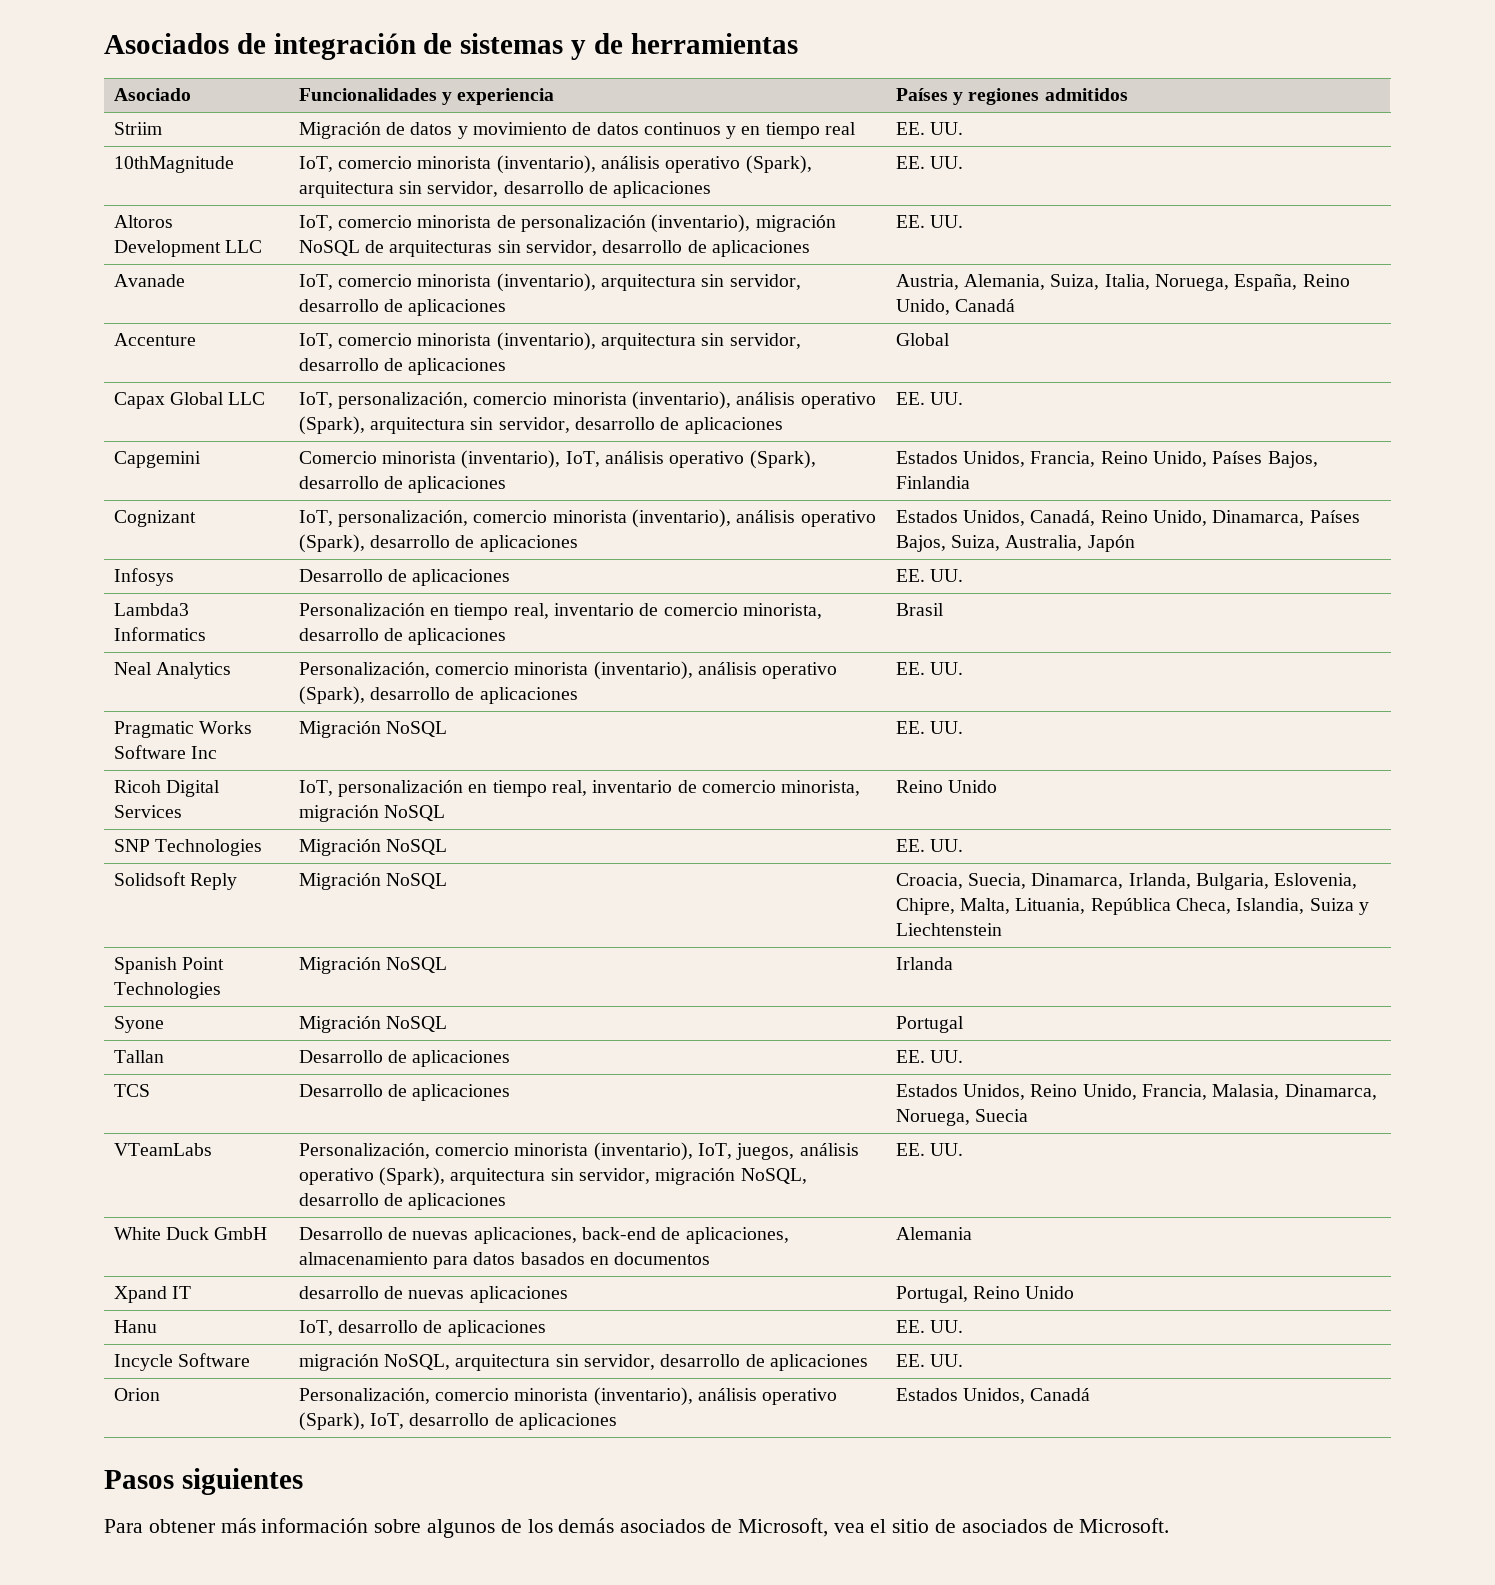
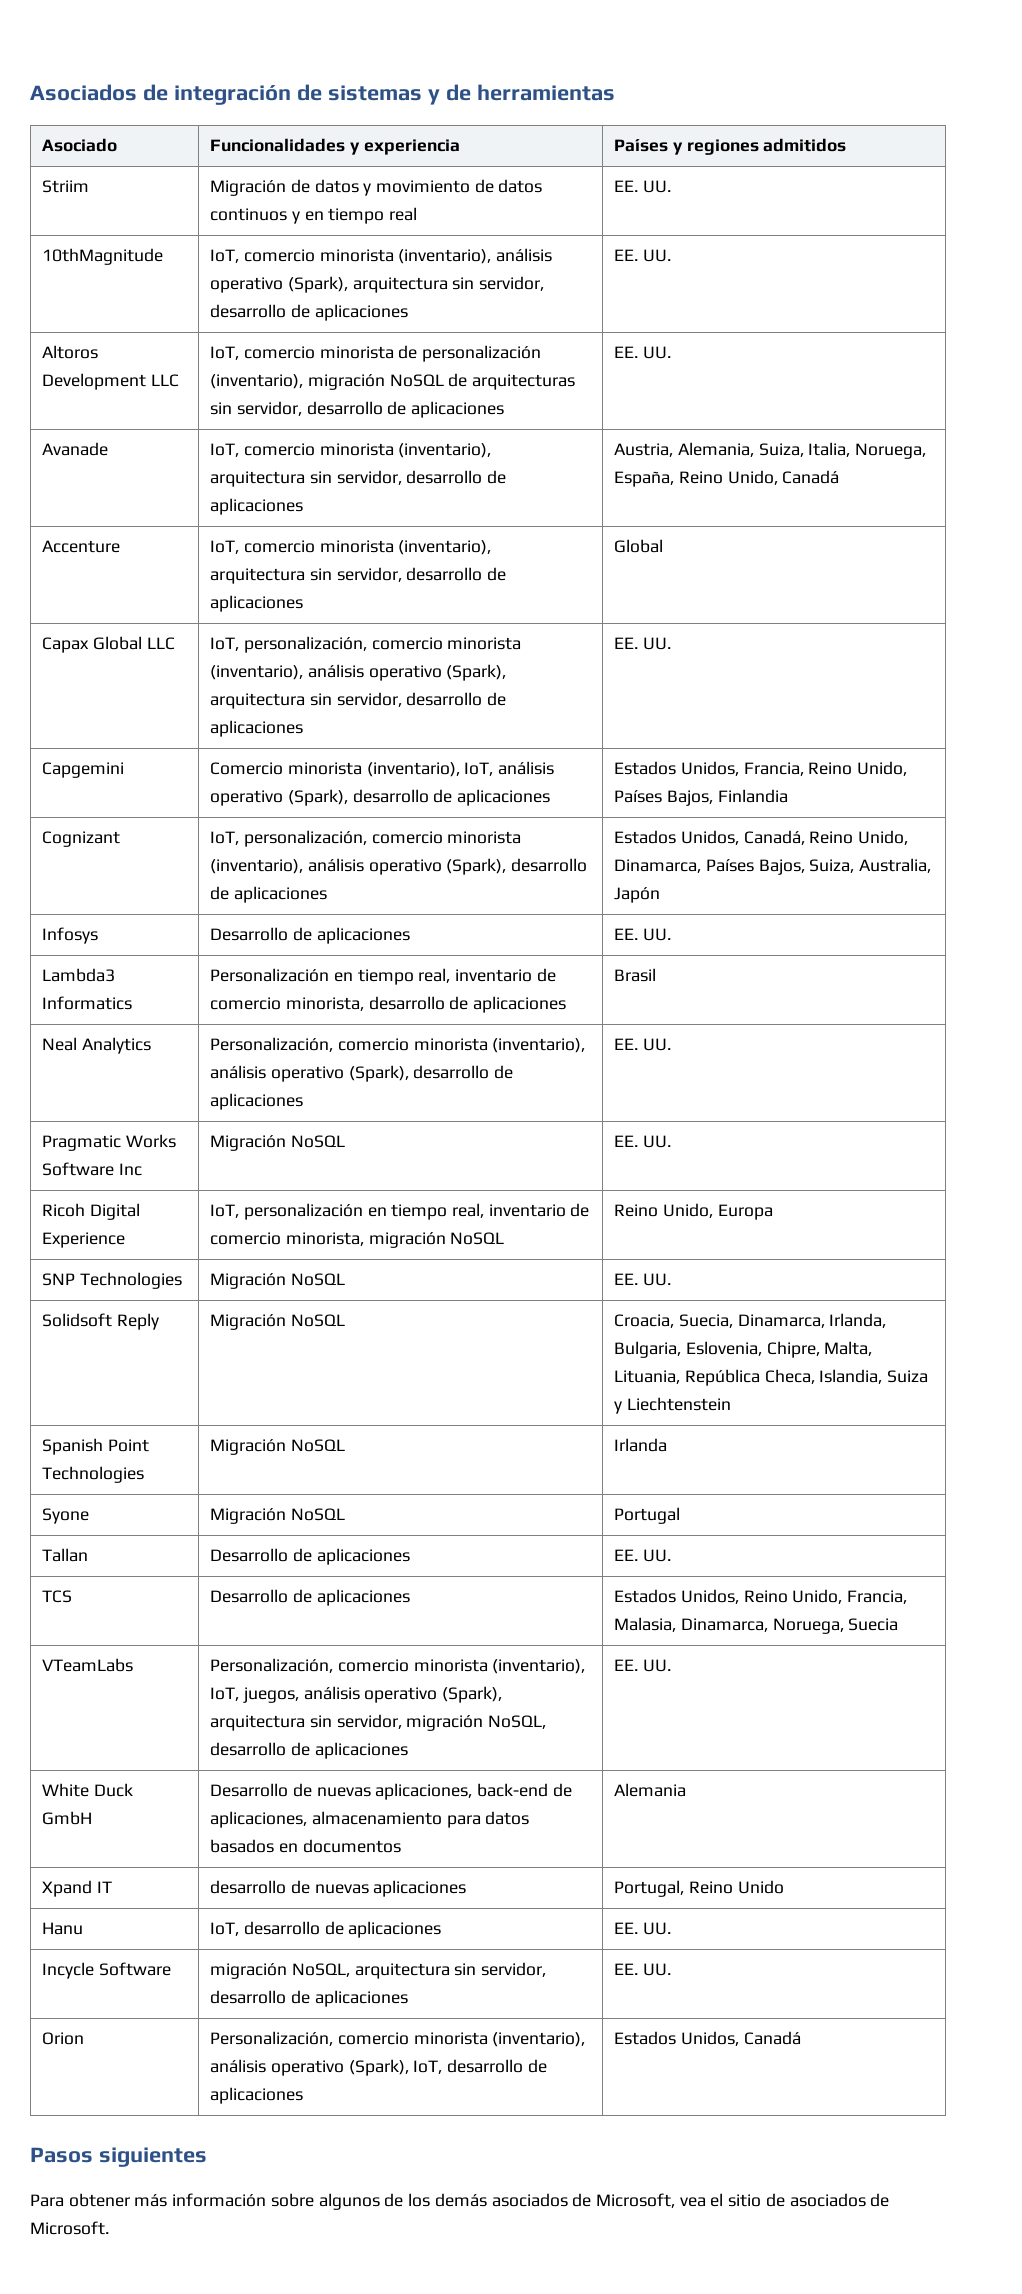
- Ricoh Digital Services | IoT, personalización en tiempo real, inventario de comercio minorista, migración NoSQL | Reino Unido
+ Ricoh Digital Experience | IoT, personalización en tiempo real, inventario de comercio minorista, migración NoSQL | Reino Unido, Europa

